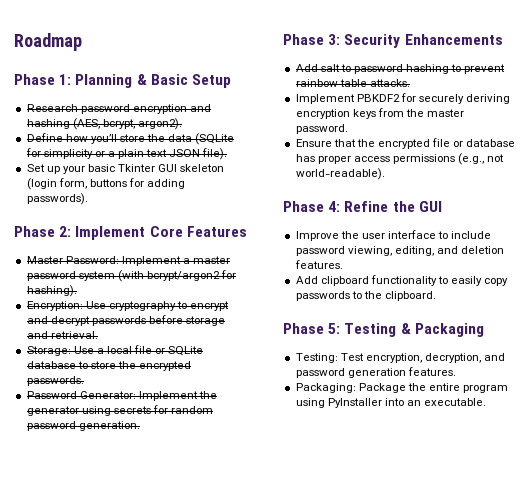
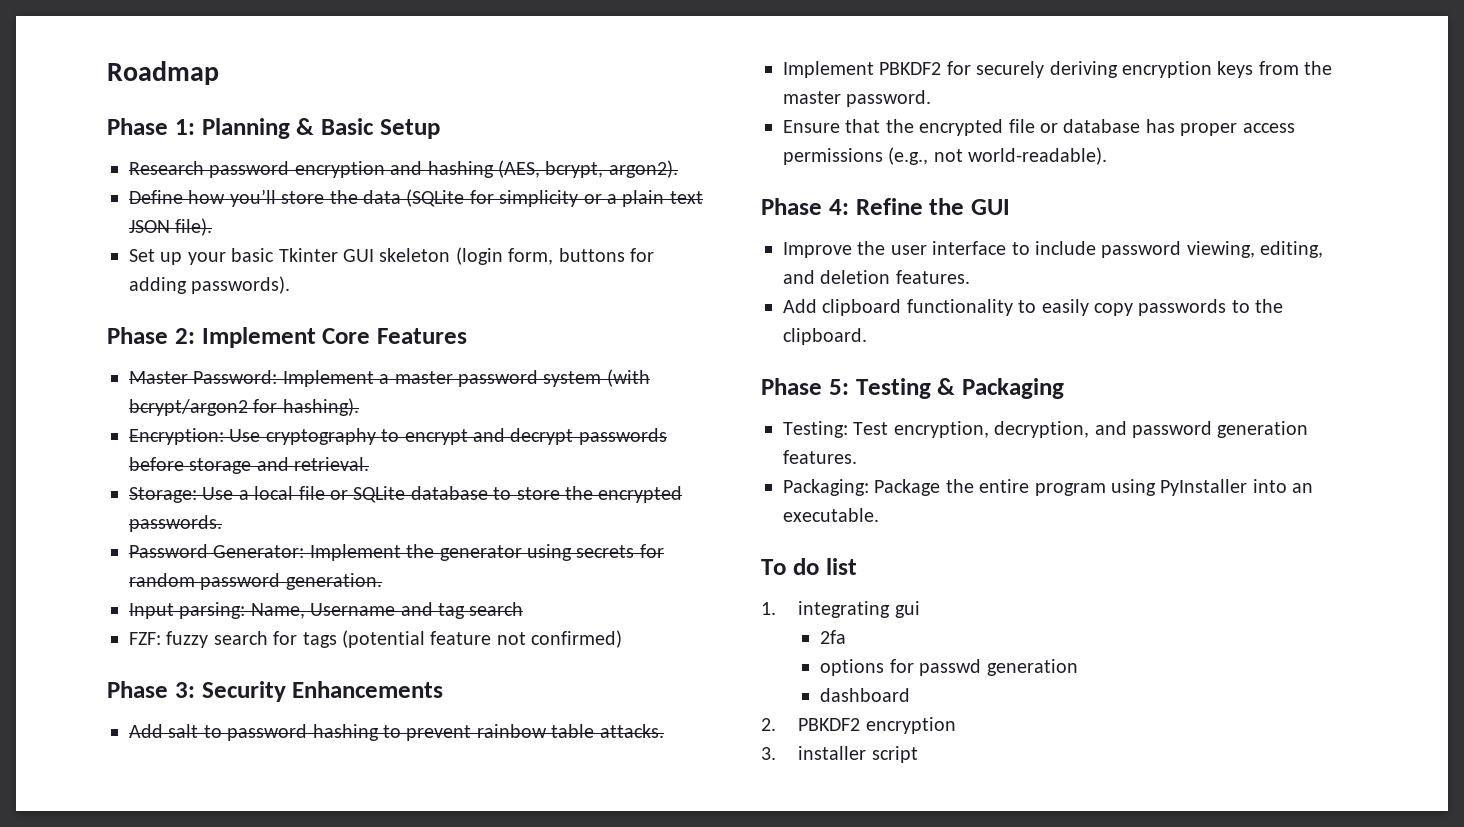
+ Input parsing: Name, Username and tag search
+ FZF: fuzzy search for tags (potential feature not confirmed)
+ To do list
+ 1. integrating gui
+ 2fa
+ options for passwd generation
+ dashboard
+ 2. PBKDF2 encryption
+ 3. installer script

